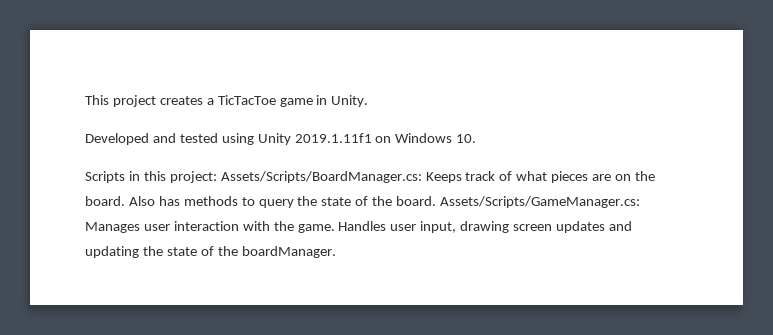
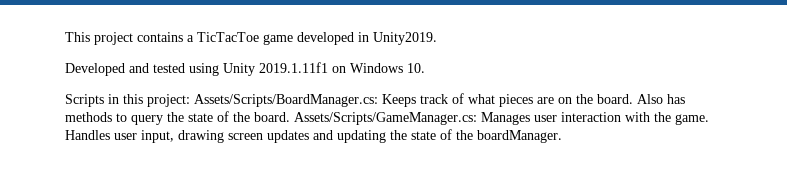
- This project creates a TicTacToe game in Unity.
+ This project contains a TicTacToe game developed in Unity2019.

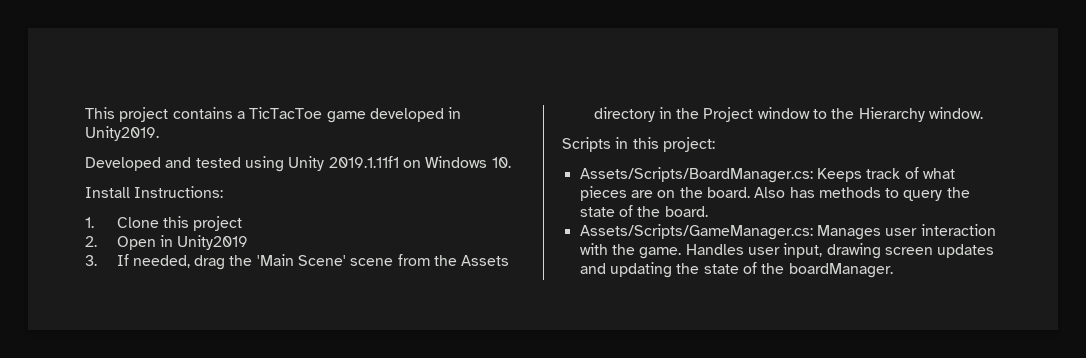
+ Install Instructions:
+ 1. Clone this project
+ 2. Open in Unity2019
+ 3. If needed, drag the 'Main Scene' scene from the Assets directory in the Project window to the Hierarchy window.
- Scripts in this project: Assets/Scripts/BoardManager.cs: Keeps track of what pieces are on the board.
+ Scripts in this project:
+ Assets/Scripts/BoardManager.cs: Keeps track of what pieces are on the board.
- Also has methods to query the state of the board. Assets/Scripts/GameManager.cs: Manages user interaction with the game.
+ Also has methods to query the state of the board.
+ Assets/Scripts/GameManager.cs: Manages user interaction with the game.

